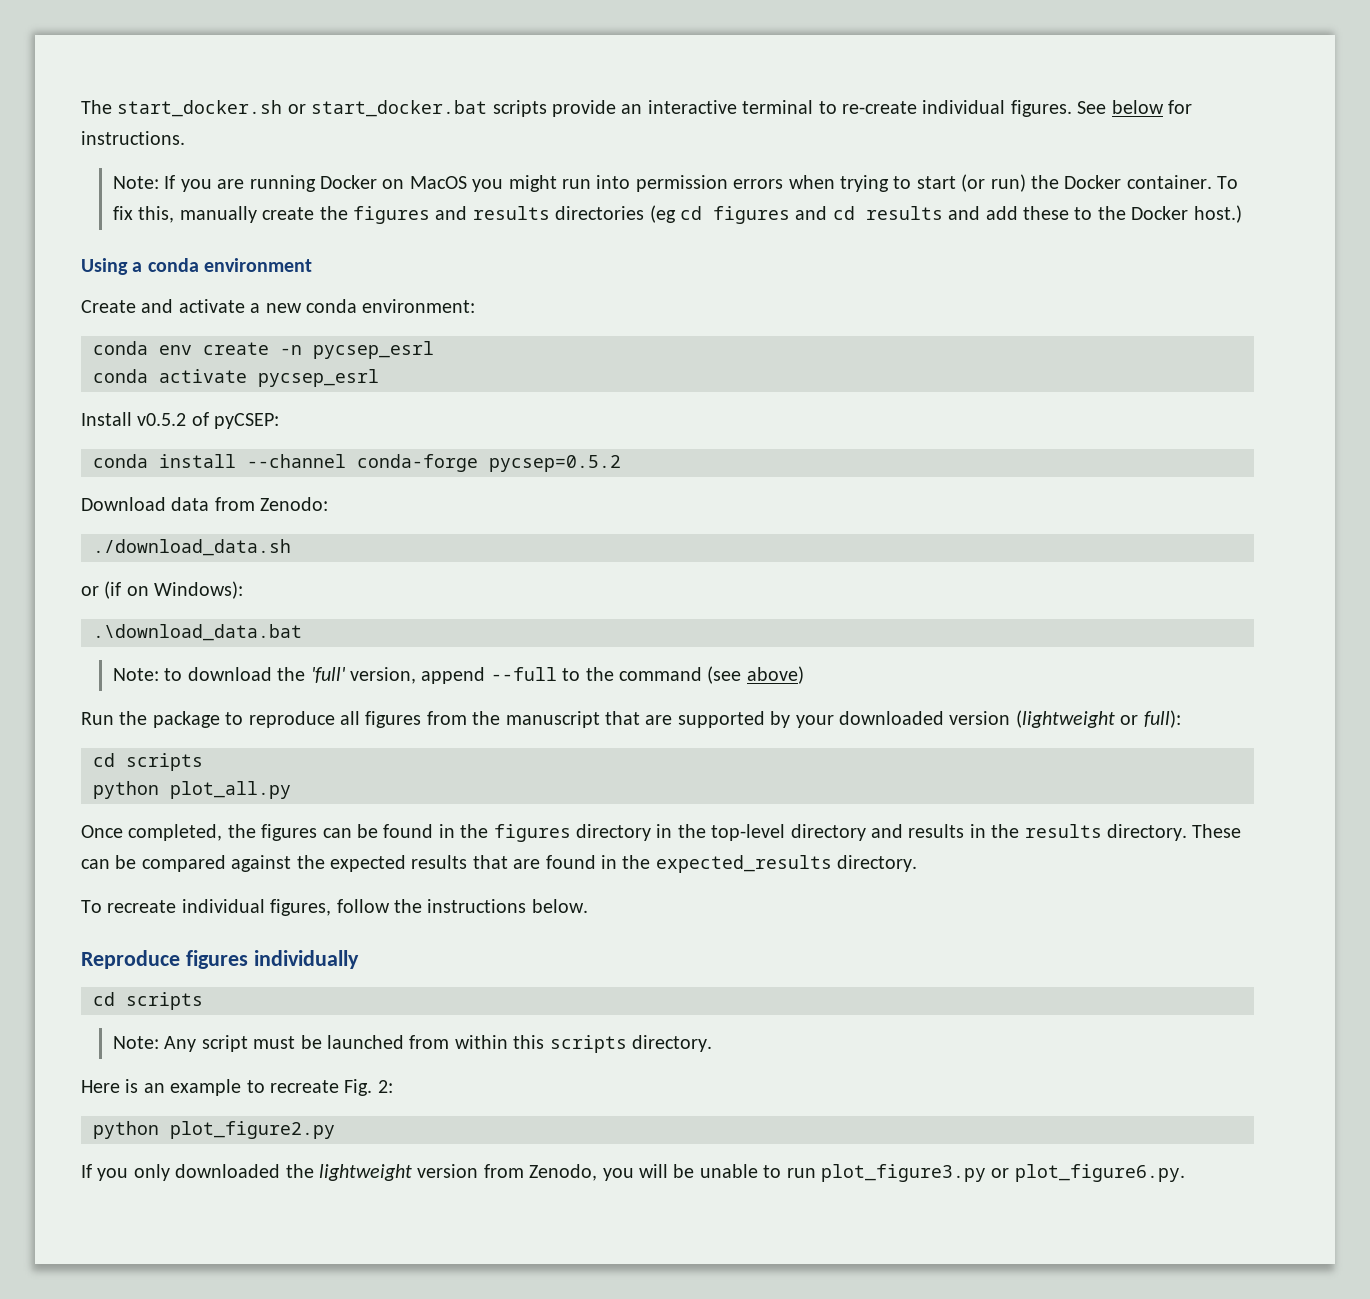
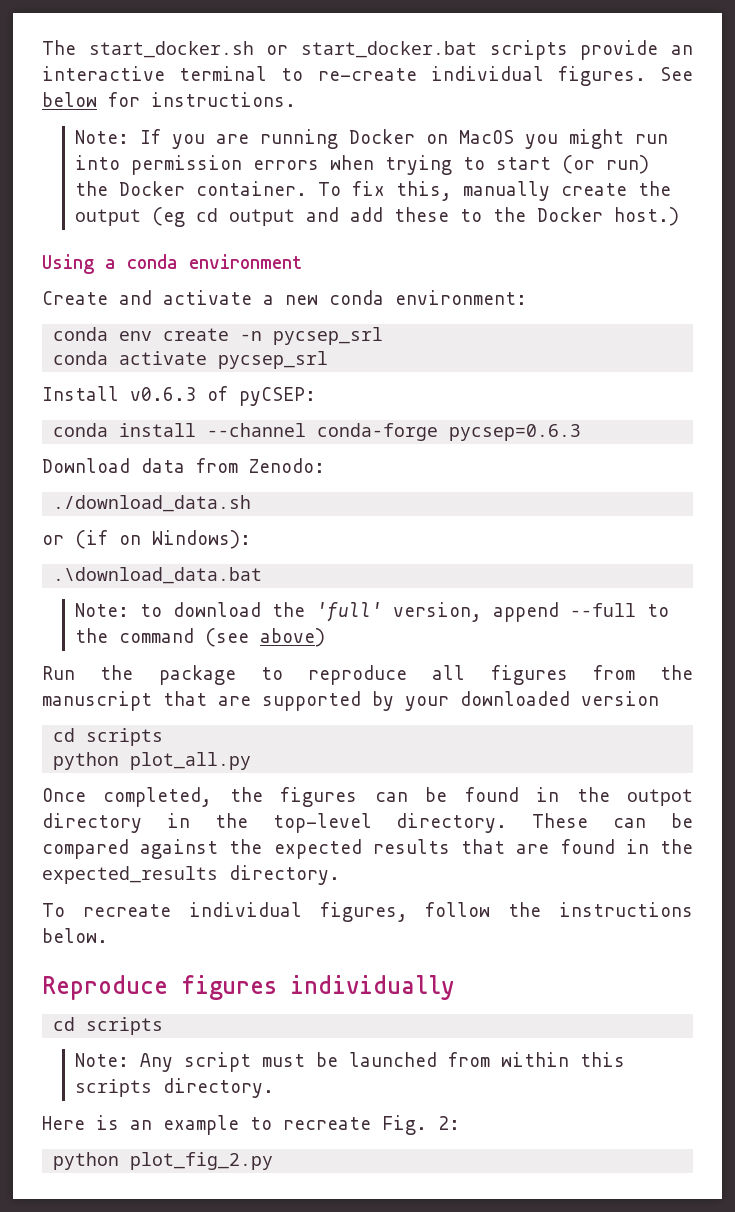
- To fix this, manually create the figures and results directories (eg cd figures and cd results and add these to the Docker host.)
+ To fix this, manually create the output (eg cd output and add these to the Docker host.)
- conda env create -n pycsep_esrl
+ conda env create -n pycsep_srl
- conda activate pycsep_esrl
+ conda activate pycsep_srl
- Install v0.5.2 of pyCSEP:
+ Install v0.6.3 of pyCSEP:
- conda install --channel conda-forge pycsep=0.5.2
+ conda install --channel conda-forge pycsep=0.6.3
- Run the package to reproduce all figures from the manuscript that are supported by your downloaded version (lightweight or full):
+ Run the package to reproduce all figures from the manuscript that are supported by your downloaded version
- Once completed, the figures can be found in the figures directory in the top-level directory and results in the results directory.
+ Once completed, the figures can be found in the outpot directory in the top-level directory.
- python plot_figure2.py
- If you only downloaded the lightweight version from Zenodo, you will be unable to run plot_figure3.py or plot_figure6.py.
+ python plot_fig_2.py

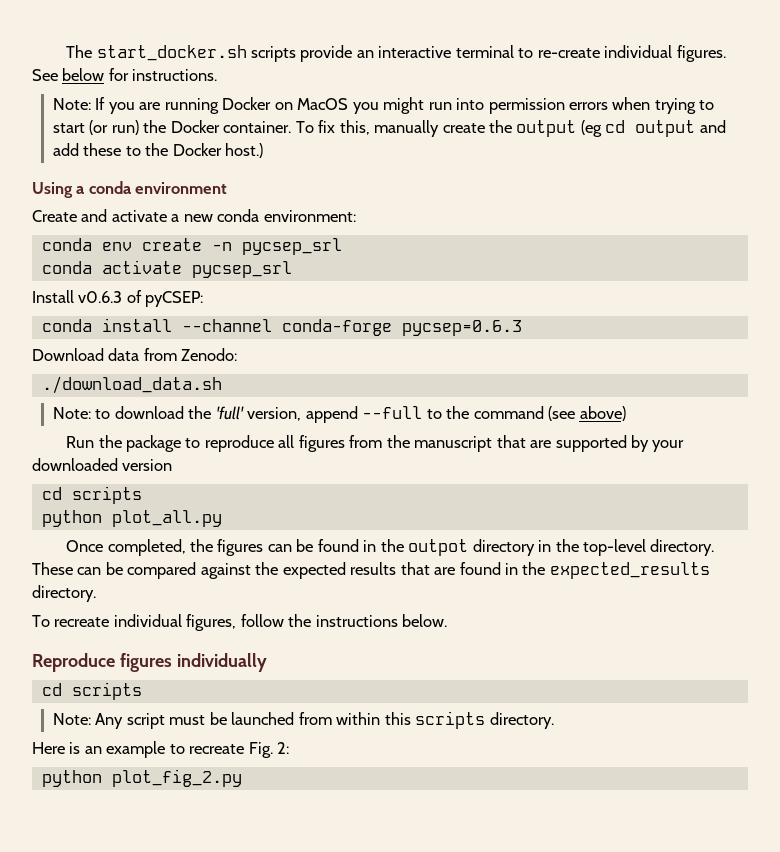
- The start_docker.sh or start_docker.bat scripts provide an interactive terminal to re-create individual figures.
+ The start_docker.sh scripts provide an interactive terminal to re-create individual figures.
- or (if on Windows):
- .\download_data.bat

